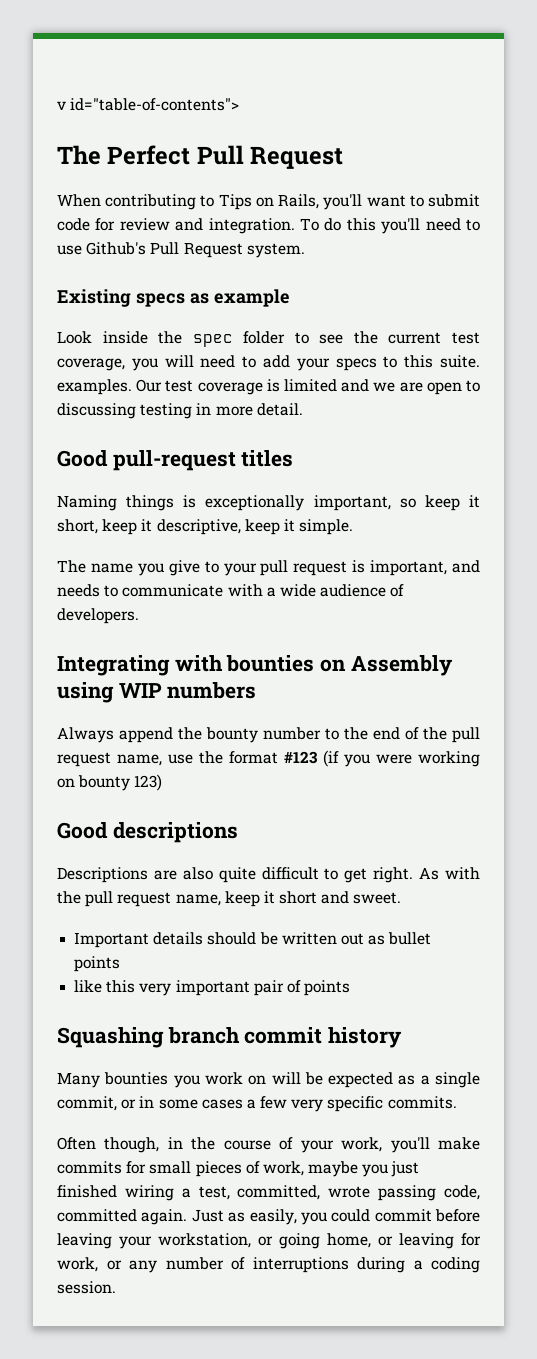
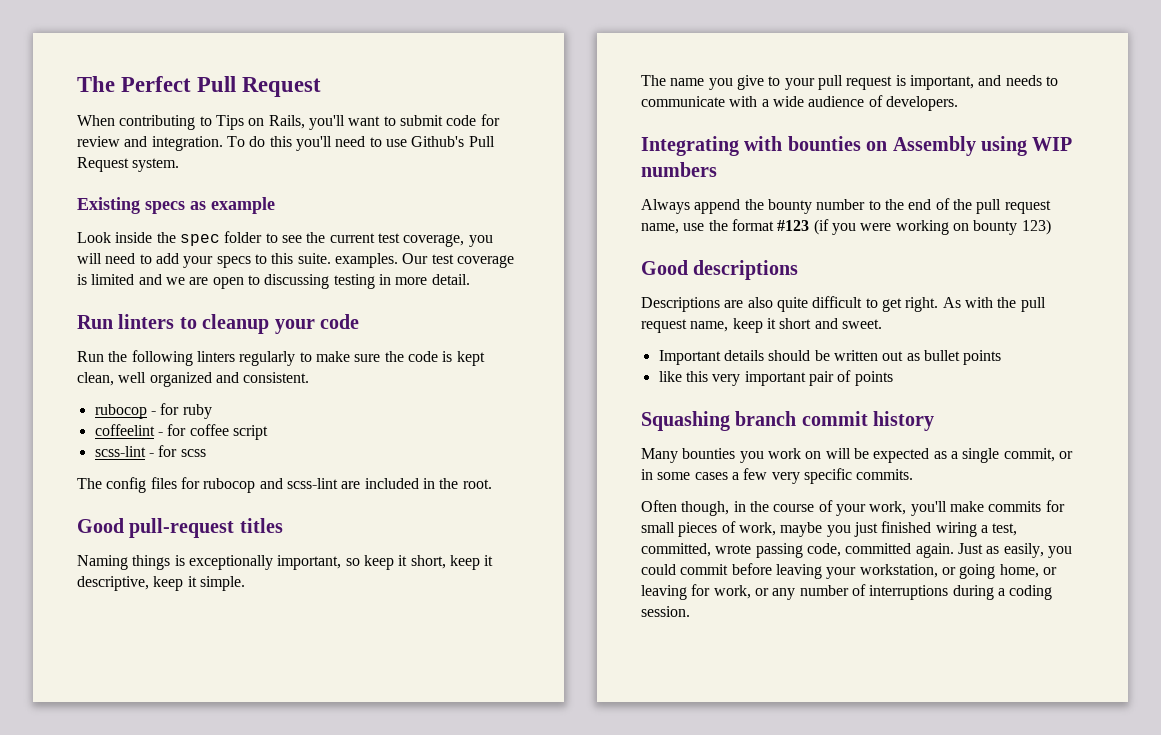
- v id="table-of-contents">
+ Run linters to cleanup your code
+ Run the following linters regularly to make sure the code is kept clean, well organized and consistent.
+ rubocop - for ruby
+ coffeelint - for coffee script
+ scss-lint - for scss
+ The config files for rubocop and scss-lint are included in the root.

